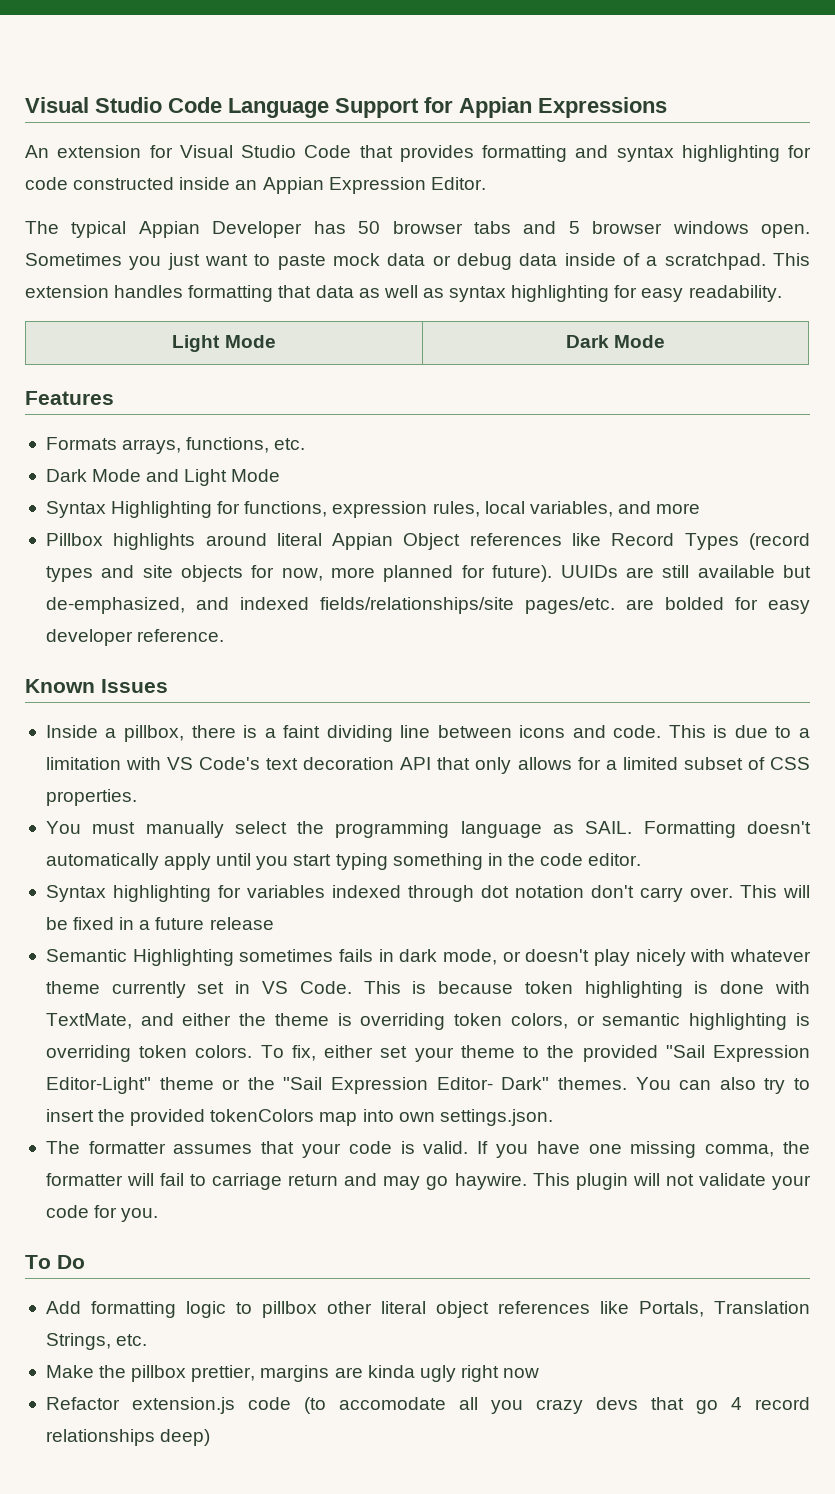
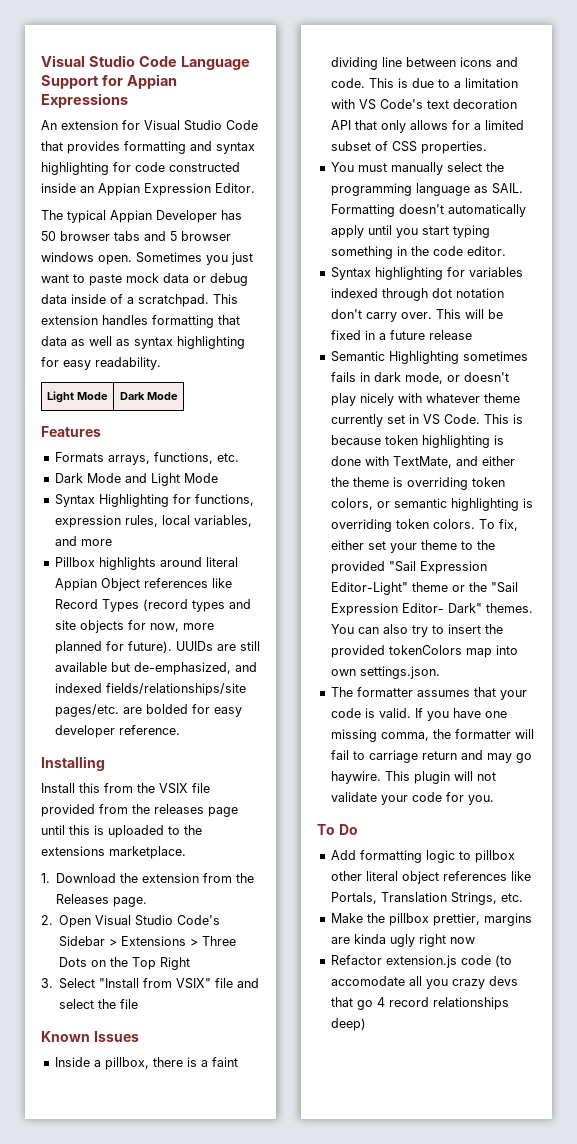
+ Installing
+ Install this from the VSIX file provided from the releases page until this is uploaded to the extensions marketplace.
+ 1. Download the extension from the Releases page.
+ 2. Open Visual Studio Code's Sidebar > Extensions > Three Dots on the Top Right
+ 3. Select "Install from VSIX" file and select the file

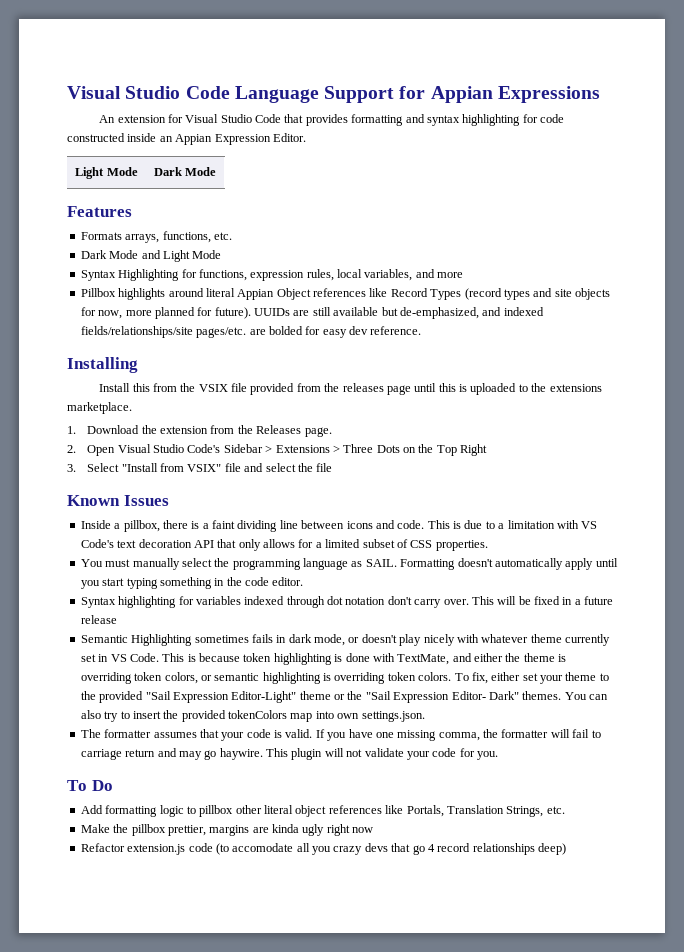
- The typical Appian Developer has 50 browser tabs and 5 browser windows open. Sometimes you just want to paste mock data or debug data inside of a scratchpad. This extension handles formatting that data as well as syntax highlighting for easy readability.
- UUIDs are still available but de-emphasized, and indexed fields/relationships/site pages/etc. are bolded for easy developer reference.
+ UUIDs are still available but de-emphasized, and indexed fields/relationships/site pages/etc. are bolded for easy dev reference.

